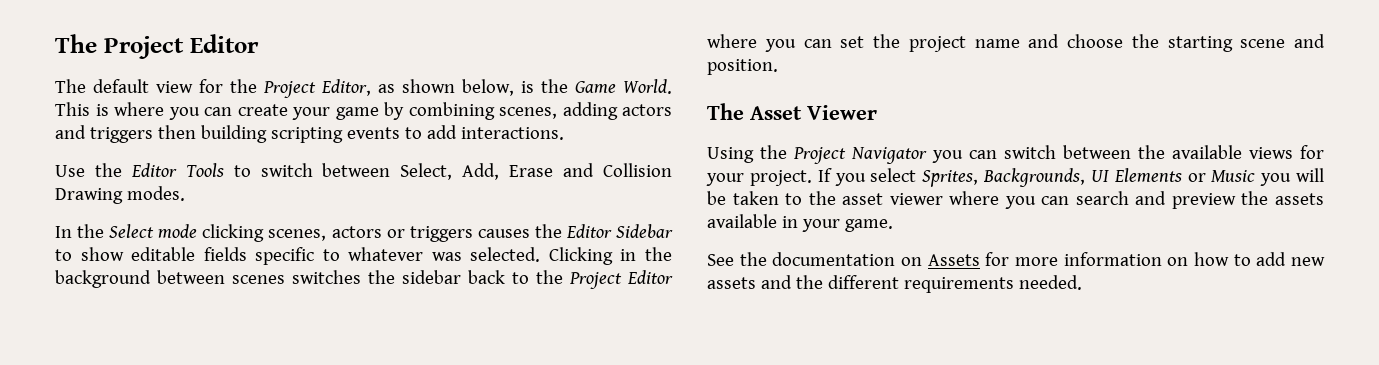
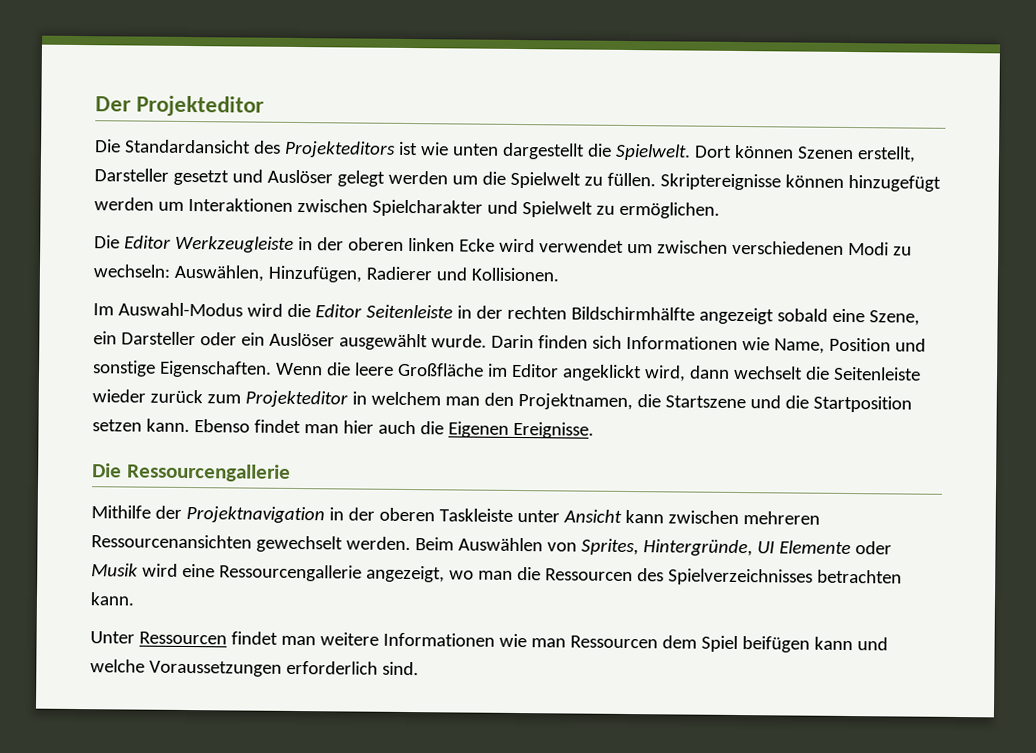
- The Project Editor
- The default view for the Project Editor, as shown below, is the Game World. This is where you can create your game by combining scenes, adding actors and triggers then building scripting events to add interactions.
- Use the Editor Tools to switch between Select, Add, Erase and Collision Drawing modes.
- In the Select mode clicking scenes, actors or triggers causes the Editor Sidebar to show editable fields specific to whatever was selected. Clicking in the background between scenes switches the sidebar back to the Project Editor where you can set the project name and choose the starting scene and position.
- The Asset Viewer
- Using the Project Navigator you can switch between the available views for your project. If you select Sprites, Backgrounds, UI Elements or Music you will be taken to the asset viewer where you can search and preview the assets available in your game.
- See the documentation on Assets for more information on how to add new assets and the different requirements needed.
+ Der Projekteditor
+ Die Standardansicht des Projekteditors ist wie unten dargestellt die Spielwelt. Dort können Szenen erstellt, Darsteller gesetzt und Auslöser gelegt werden um die Spielwelt zu füllen. Skriptereignisse können hinzugefügt werden um Interaktionen zwischen Spielcharakter und Spielwelt zu ermöglichen.
+ Die Editor Werkzeugleiste in der oberen linken Ecke wird verwendet um zwischen verschiedenen Modi zu wechseln: Auswählen, Hinzufügen, Radierer und Kollisionen.
+ Im Auswahl-Modus wird die Editor Seitenleiste in der rechten Bildschirmhälfte angezeigt sobald eine Szene, ein Darsteller oder ein Auslöser ausgewählt wurde. Darin finden sich Informationen wie Name, Position und sonstige Eigenschaften. Wenn die leere Großfläche im Editor angeklickt wird, dann wechselt die Seitenleiste wieder zurück zum Projekteditor in welchem man den Projektnamen, die Startszene und die Startposition setzen kann. Ebenso findet man hier auch die Eigenen Ereignisse.
+ Die Ressourcengallerie
+ Mithilfe der Projektnavigation in der oberen Taskleiste unter Ansicht kann zwischen mehreren Ressourcenansichten gewechselt werden. Beim Auswählen von Sprites, Hintergründe, UI Elemente oder Musik wird eine Ressourcengallerie angezeigt, wo man die Ressourcen des Spielverzeichnisses betrachten kann.
+ Unter Ressourcen findet man weitere Informationen wie man Ressourcen dem Spiel beifügen kann und welche Voraussetzungen erforderlich sind.

